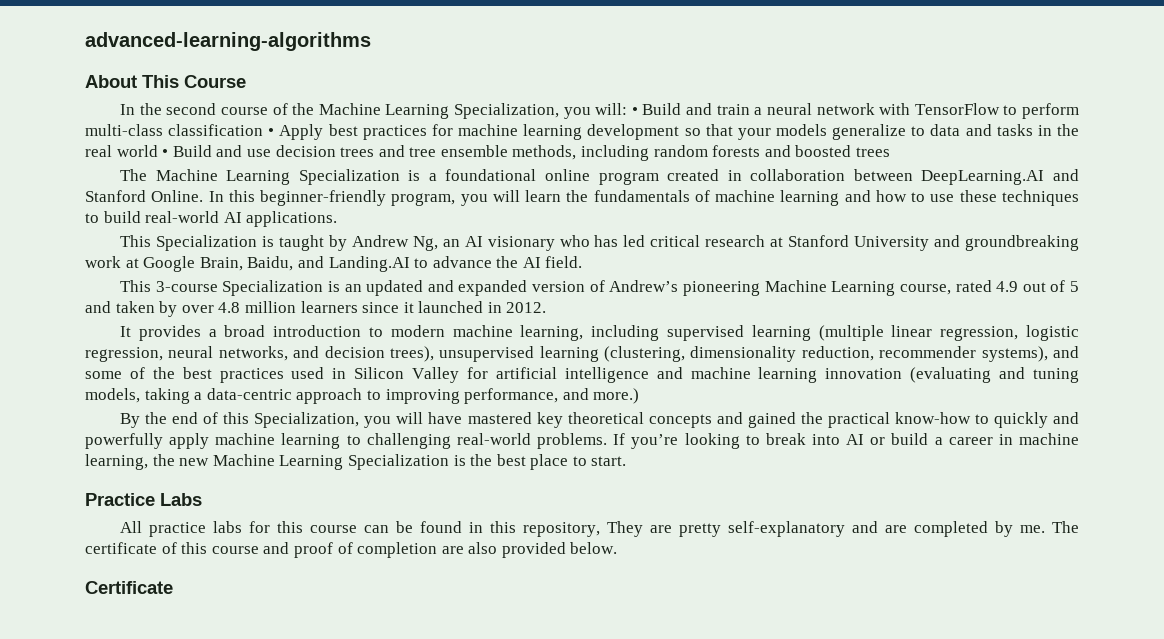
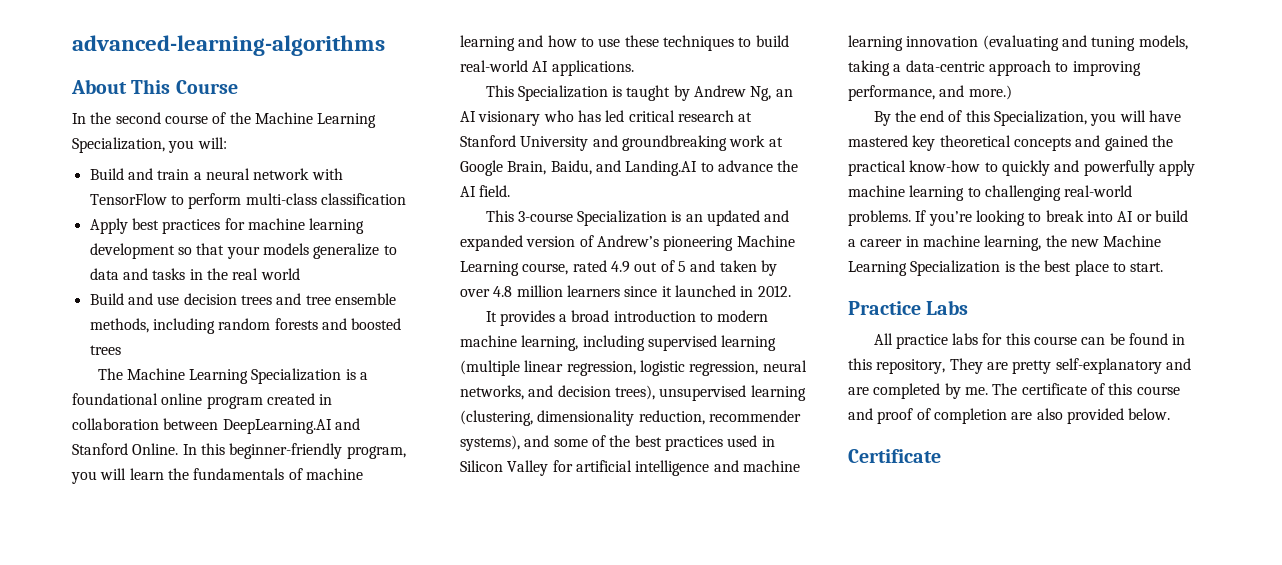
- In the second course of the Machine Learning Specialization, you will: • Build and train a neural network with TensorFlow to perform multi-class classification • Apply best practices for machine learning development so that your models generalize to data and tasks in the real world • Build and use decision trees and tree ensemble methods, including random forests and boosted trees
+ In the second course of the Machine Learning Specialization, you will:
+ Build and train a neural network with TensorFlow to perform multi-class classification
+ Apply best practices for machine learning development so that your models generalize to data and tasks in the real world
+ Build and use decision trees and tree ensemble methods, including random forests and boosted trees

